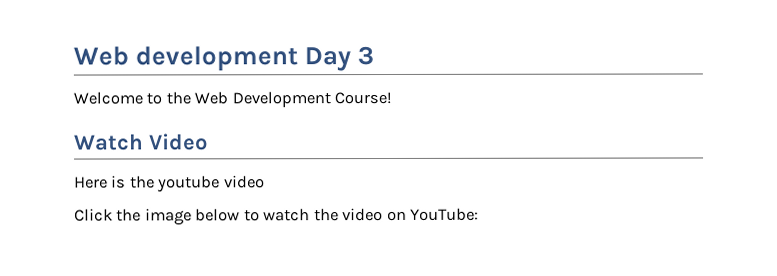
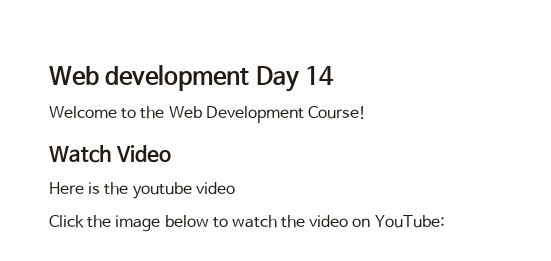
- Web development Day 3
+ Web development Day 14

